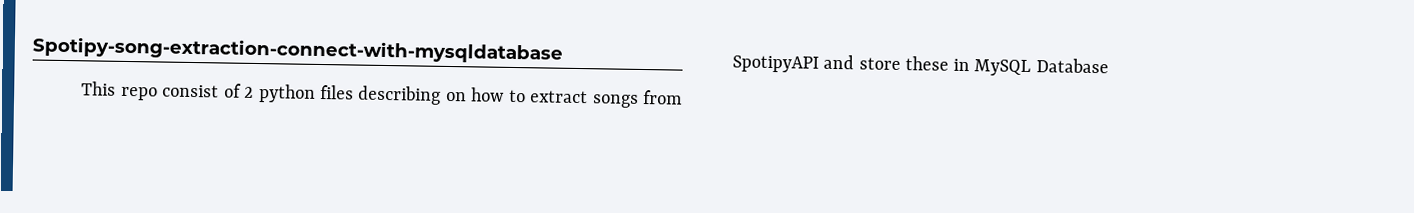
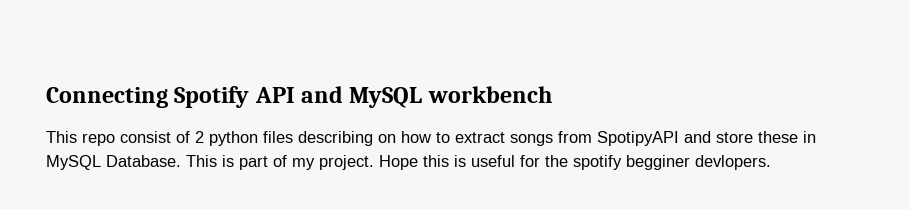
- Spotipy-song-extraction-connect-with-mysqldatabase
+ Connecting Spotify API and MySQL workbench
- This repo consist of 2 python files describing on how to extract songs from SpotipyAPI and store these in MySQL Database
+ This repo consist of 2 python files describing on how to extract songs from SpotipyAPI and store these in MySQL Database. This is part of my project. Hope this is useful for the spotify begginer devlopers.

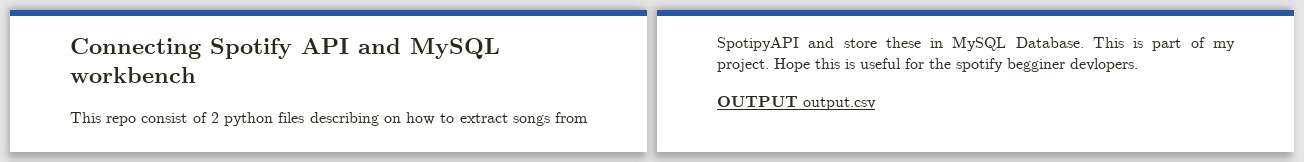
+ OUTPUT output.csv

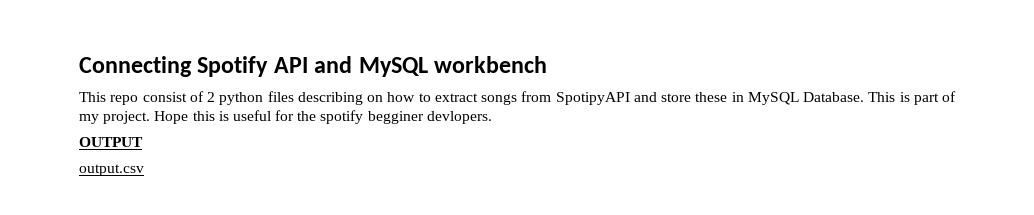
- OUTPUT output.csv
+ OUTPUT
+ output.csv

